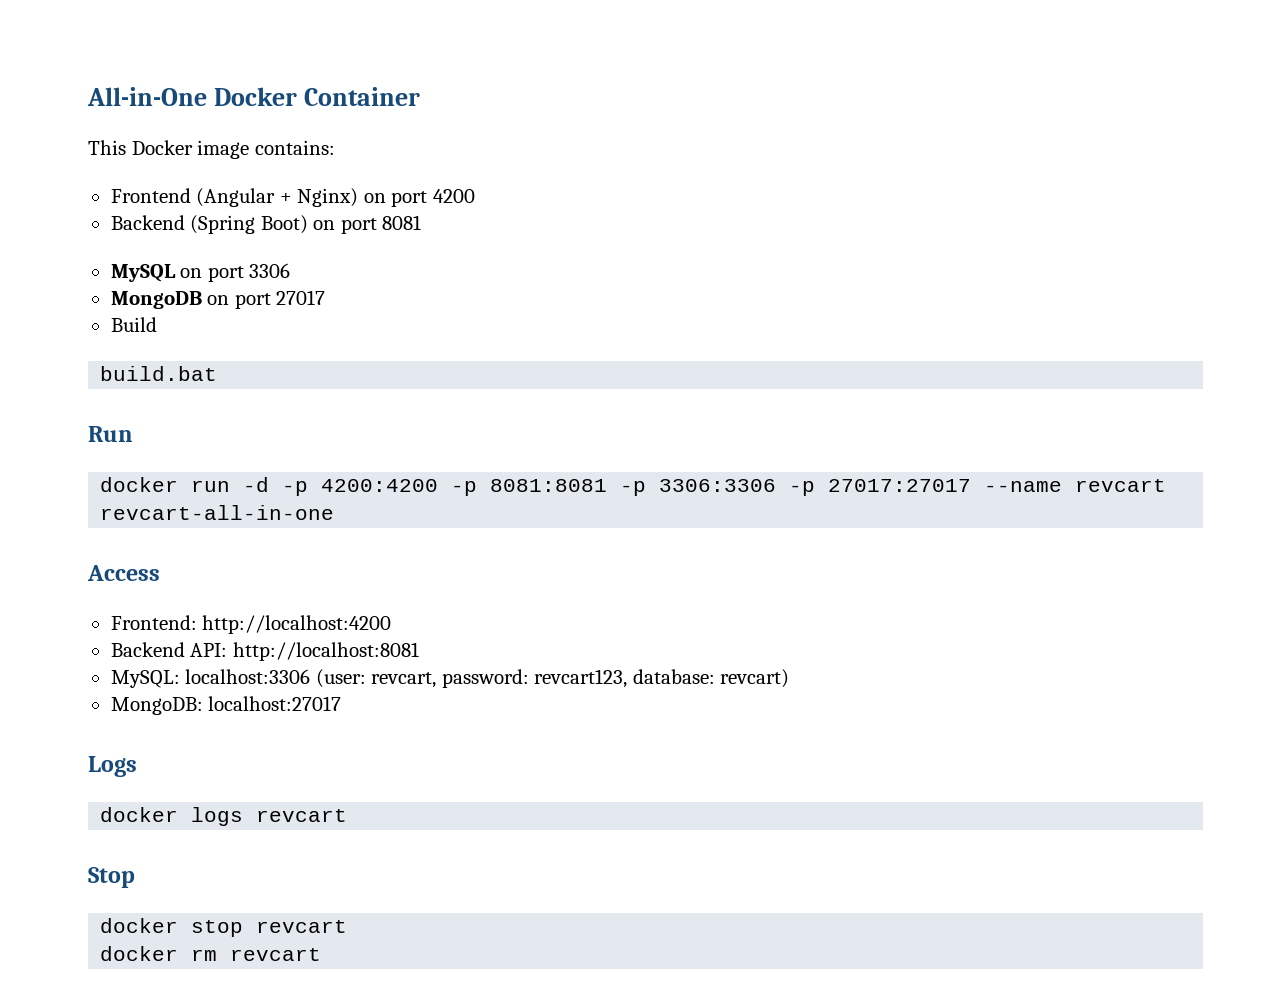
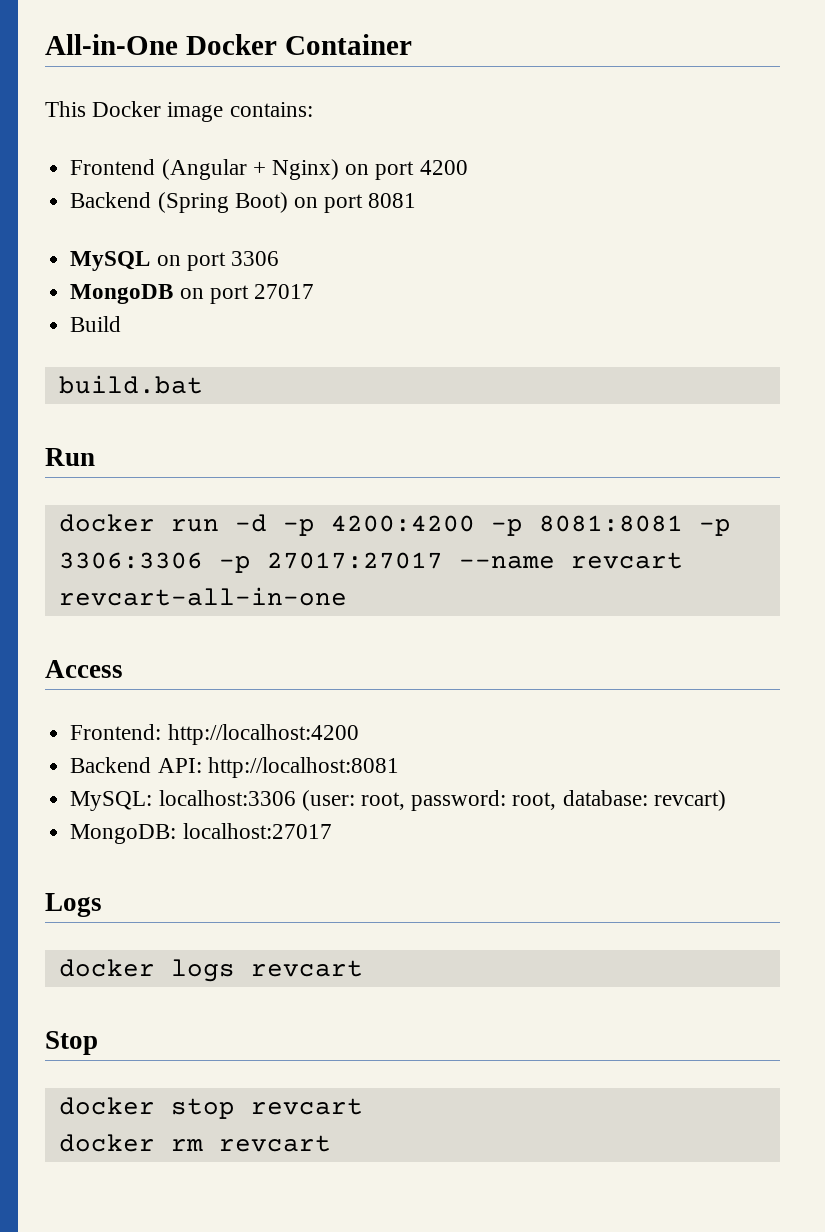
- MySQL: localhost:3306 (user: revcart, password: revcart123, database: revcart)
+ MySQL: localhost:3306 (user: root, password: root, database: revcart)

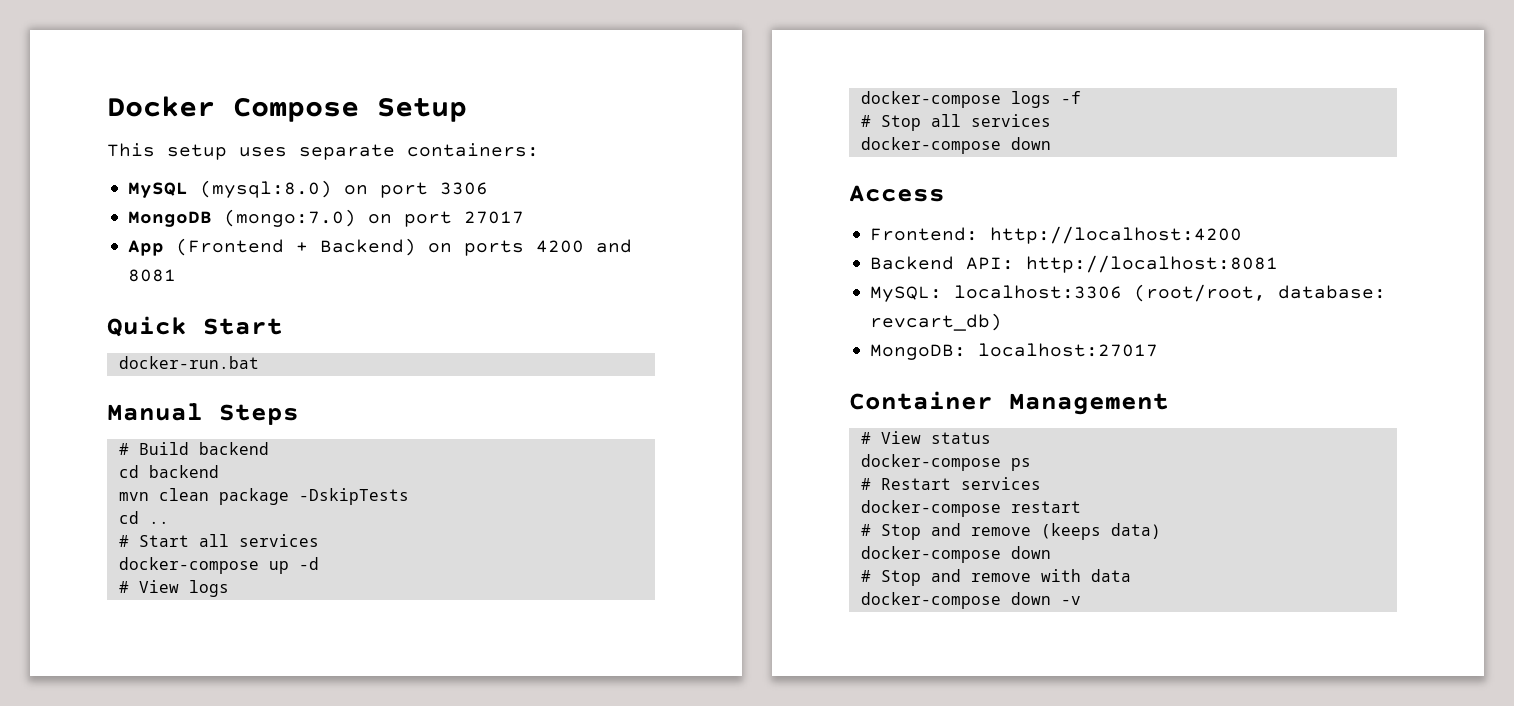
- All-in-One Docker Container
- This Docker image contains:
- Frontend (Angular + Nginx) on port 4200
- Backend (Spring Boot) on port 8081
+ Docker Compose Setup
+ This setup uses separate containers:
- MySQL on port 3306
+ MySQL (mysql:8.0) on port 3306
- MongoDB on port 27017
+ MongoDB (mongo:7.0) on port 27017
- Build
- build.bat
- Run
- docker run -d -p 4200:4200 -p 8081:8081 -p 3306:3306 -p 27017:27017 --name revcart revcart-all-in-one
+ App (Frontend + Backend) on ports 4200 and 8081
+ Quick Start
+ docker-run.bat
+ Manual Steps
+ # Build backend
+ cd backend
+ mvn clean package -DskipTests
+ cd ..
+ # Start all services
+ docker-compose up -d
+ # View logs
+ docker-compose logs -f
+ # Stop all services
+ docker-compose down
- MySQL: localhost:3306 (user: root, password: root, database: revcart)
+ MySQL: localhost:3306 (root/root, database: revcart_db)
  MongoDB: localhost:27017
- Logs
- docker logs revcart
- Stop
- docker stop revcart
- docker rm revcart
+ Container Management
+ # View status
+ docker-compose ps
+ # Restart services
+ docker-compose restart
+ # Stop and remove (keeps data)
+ docker-compose down
+ # Stop and remove with data
+ docker-compose down -v

